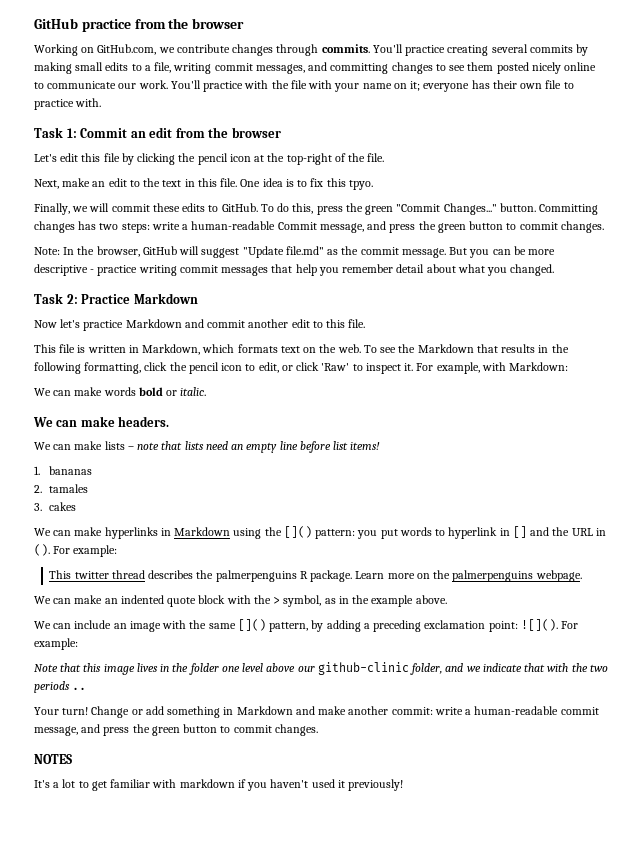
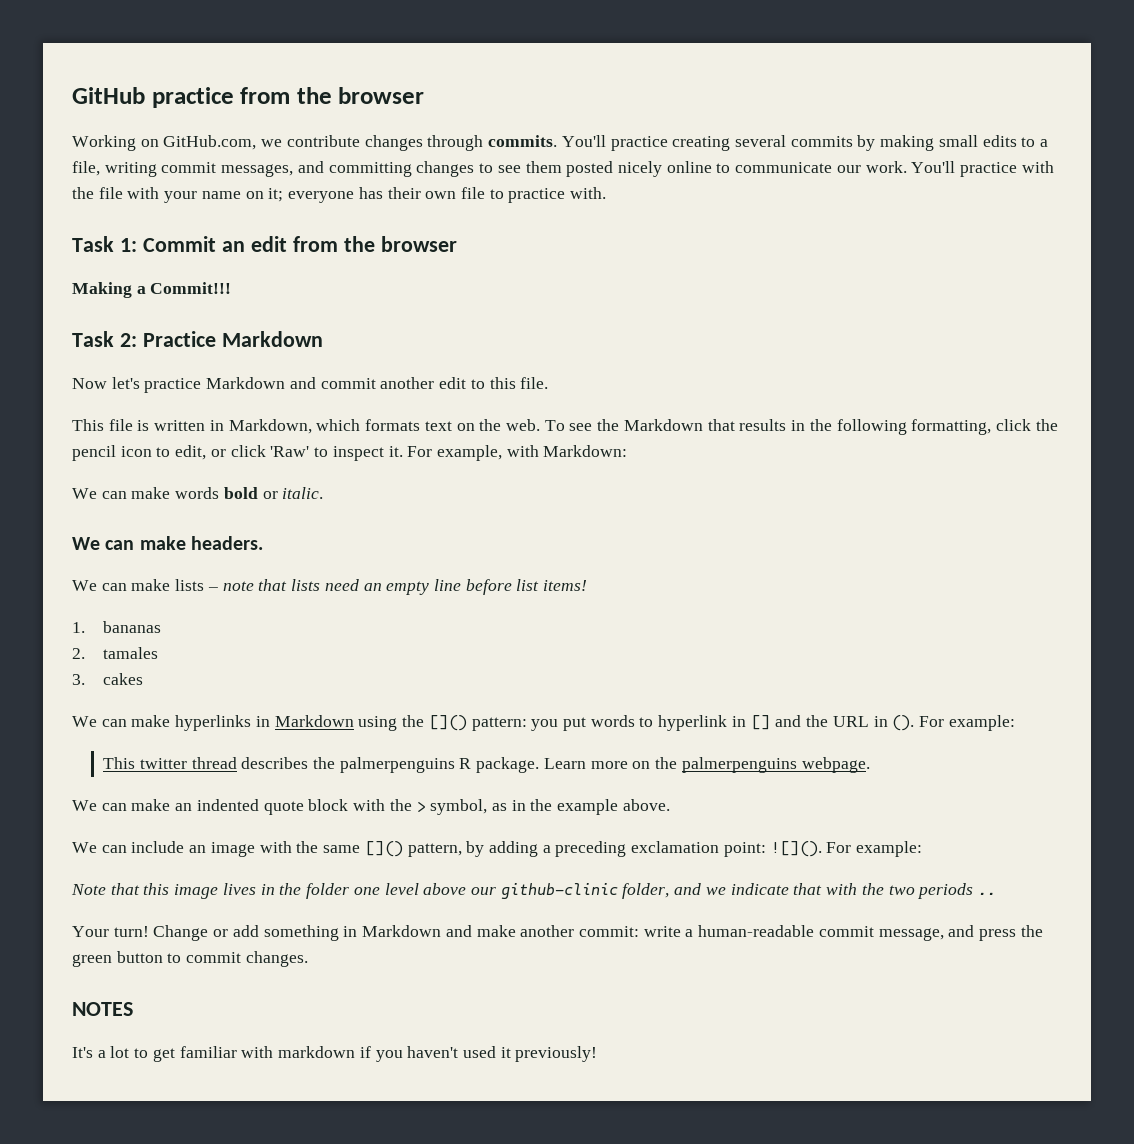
- Let's edit this file by clicking the pencil icon at the top-right of the file.
- Next, make an edit to the text in this file. One idea is to fix this tpyo.
- Finally, we will commit these edits to GitHub. To do this, press the green "Commit Changes..." button. Committing changes has two steps: write a human-readable Commit message, and press the green button to commit changes.
- Note: In the browser, GitHub will suggest "Update file.md" as the commit message. But you can be more descriptive - practice writing commit messages that help you remember detail about what you changed.
+ Making a Commit!!!

